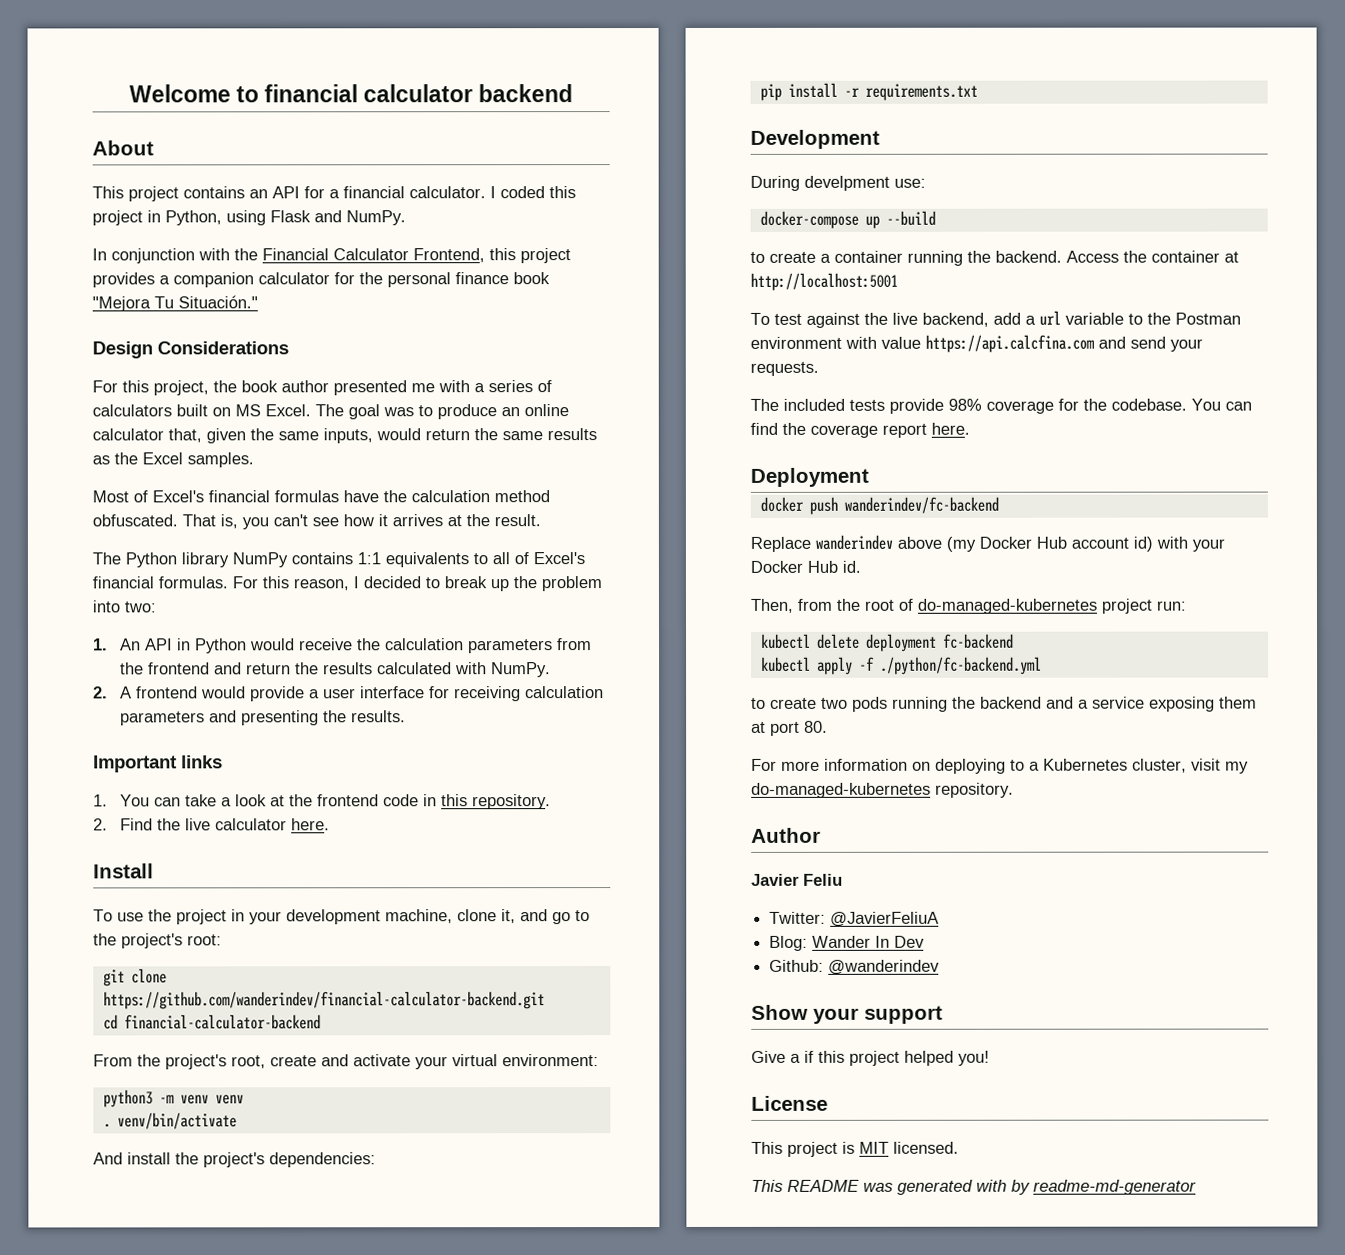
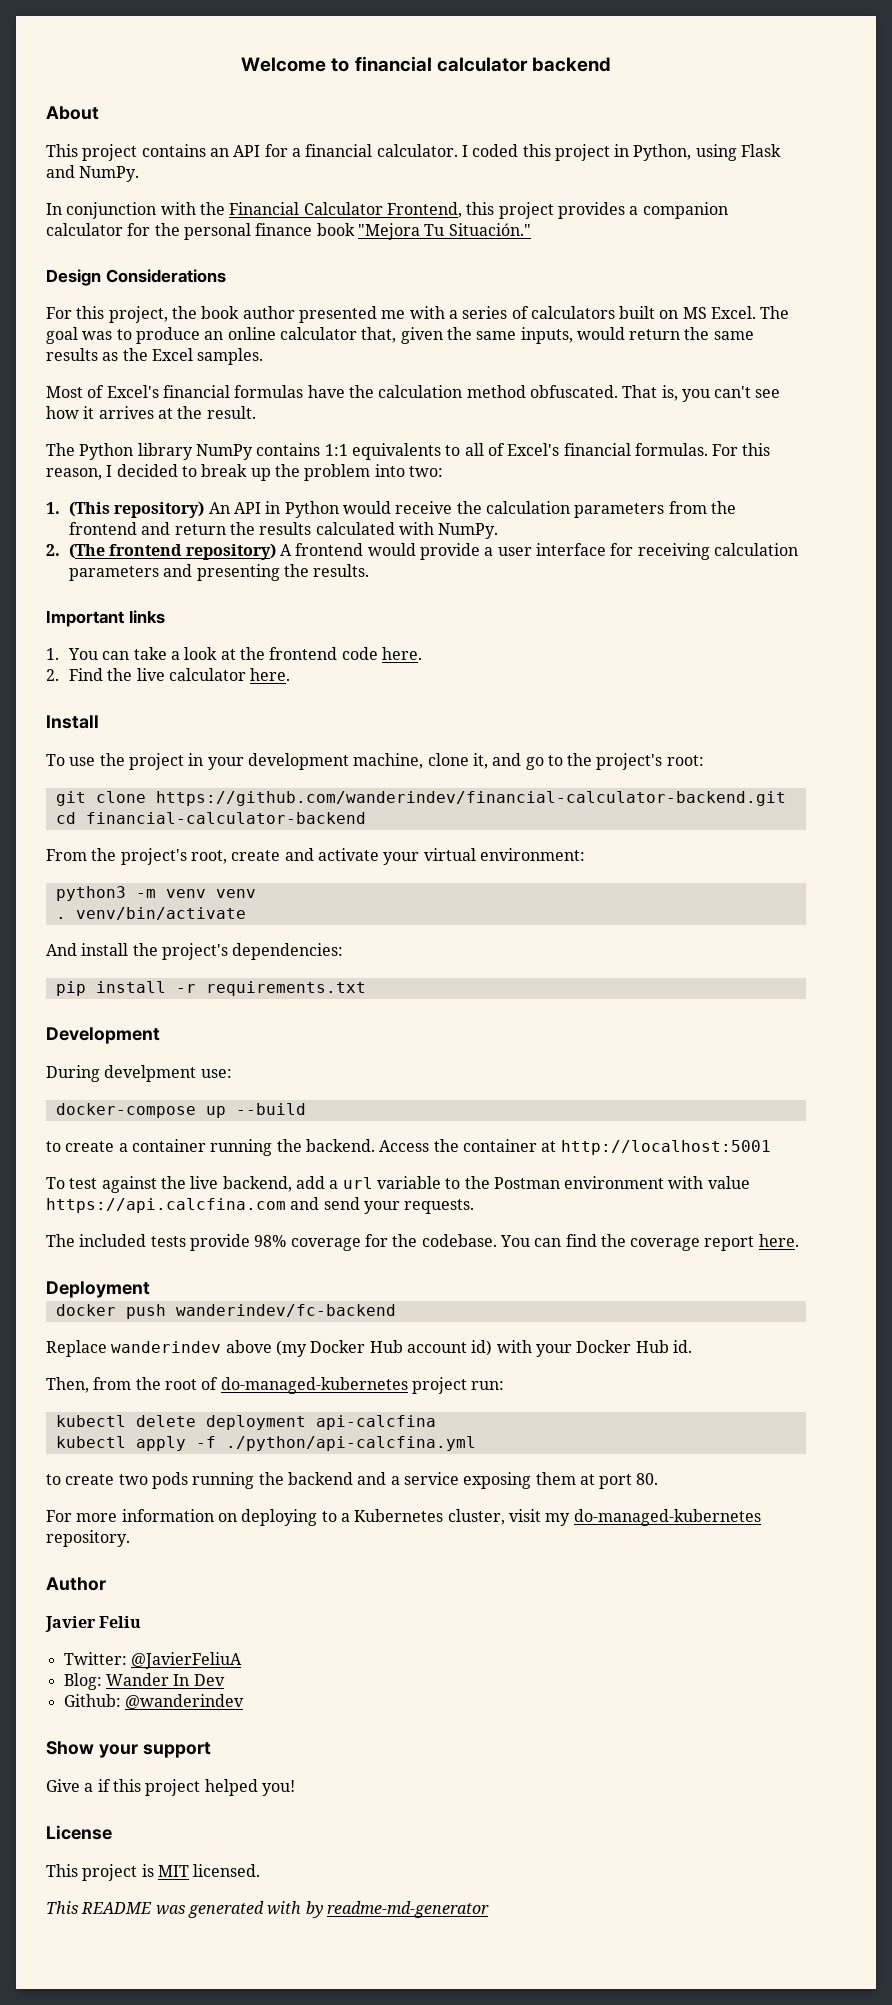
- 1. An API in Python would receive the calculation parameters from the frontend and return the results calculated with NumPy.
+ 1. (This repository) An API in Python would receive the calculation parameters from the frontend and return the results calculated with NumPy.
- 2. A frontend would provide a user interface for receiving calculation parameters and presenting the results.
+ 2. (The frontend repository) A frontend would provide a user interface for receiving calculation parameters and presenting the results.
- 1. You can take a look at the frontend code in this repository.
+ 1. You can take a look at the frontend code here.
- kubectl delete deployment fc-backend
+ kubectl delete deployment api-calcfina
- kubectl apply -f ./python/fc-backend.yml
+ kubectl apply -f ./python/api-calcfina.yml

